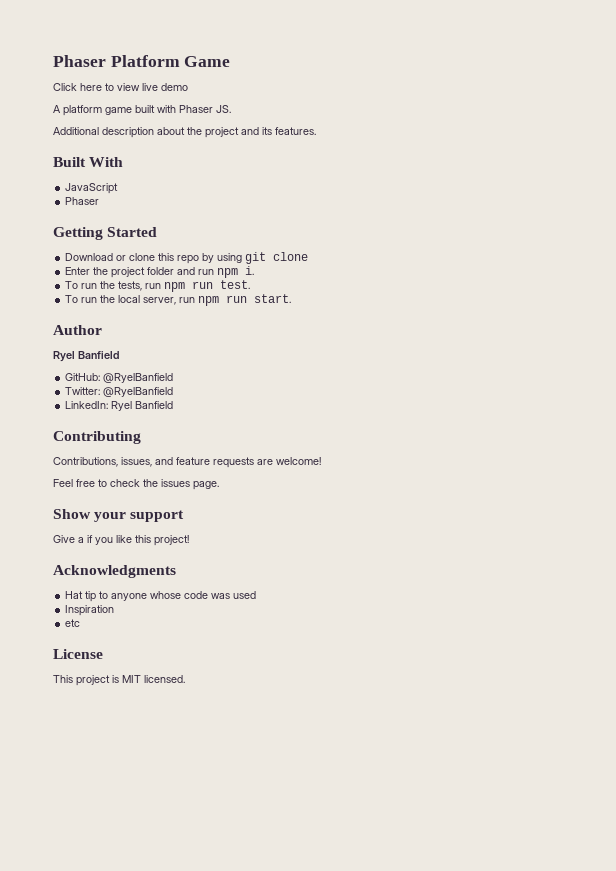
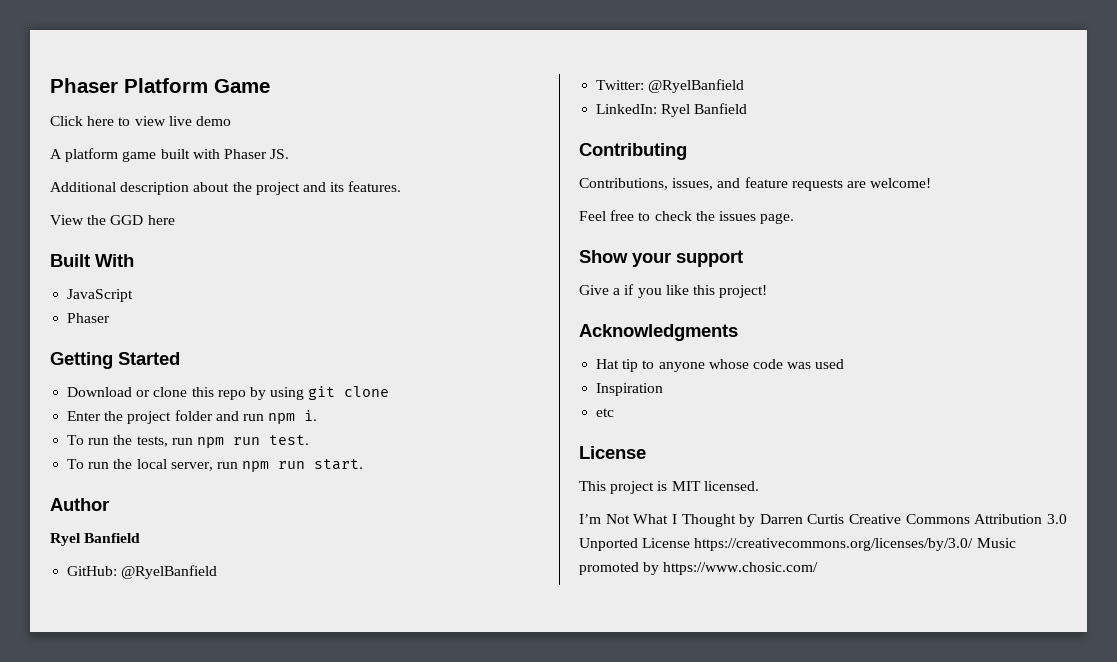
+ View the GGD here
+ I’m Not What I Thought by Darren Curtis Creative Commons Attribution 3.0 Unported License https://creativecommons.org/licenses/by/3.0/ Music promoted by https://www.chosic.com/

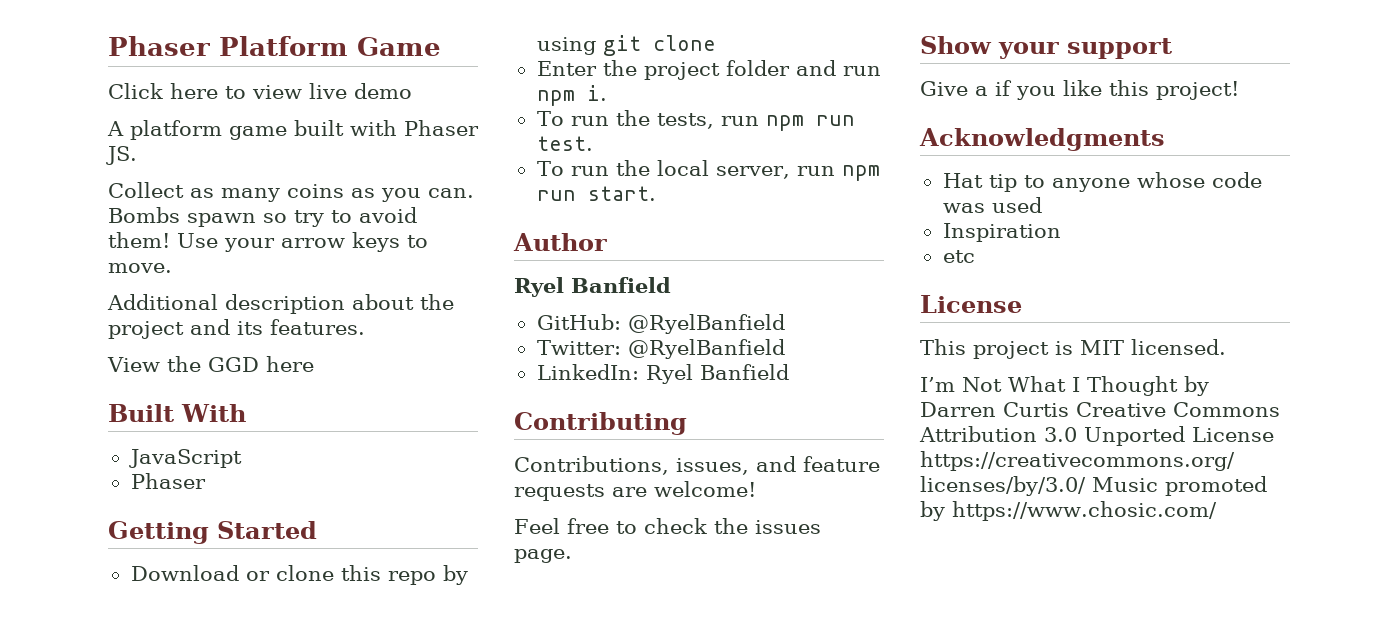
+ Collect as many coins as you can. Bombs spawn so try to avoid them! Use your arrow keys to move.

